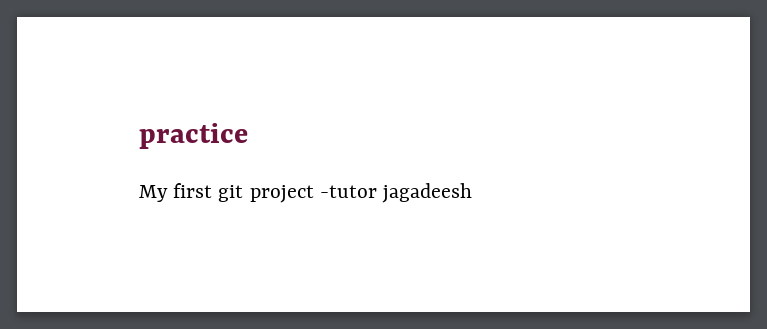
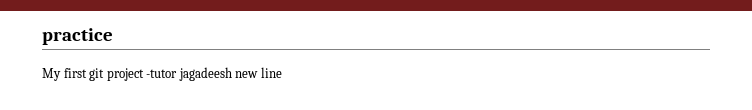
- My first git project -tutor jagadeesh
+ My first git project -tutor jagadeesh new line

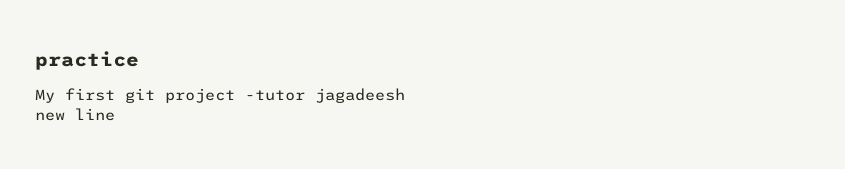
- My first git project -tutor jagadeesh new line
+ My first git project -tutor jagadeesh
+ new line

